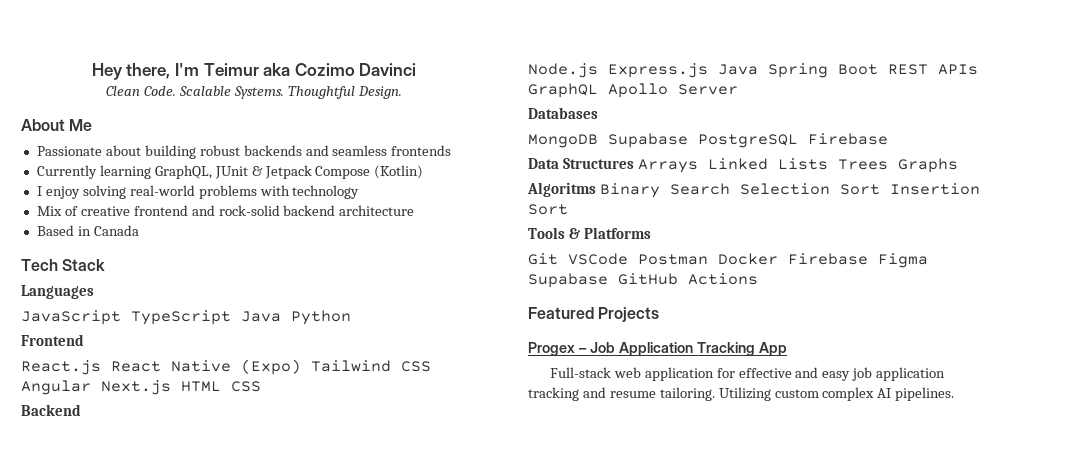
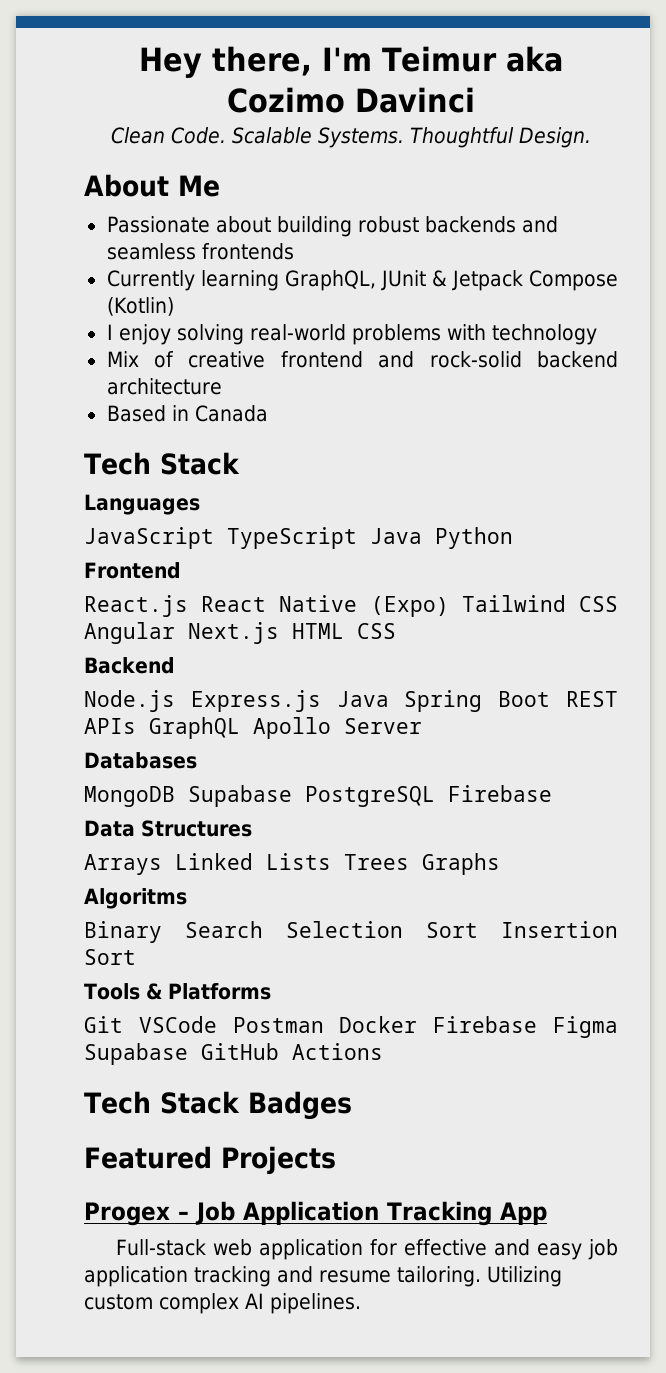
- Data Structures Arrays Linked Lists Trees Graphs
+ Data Structures
+ Arrays Linked Lists Trees Graphs
- Algoritms Binary Search Selection Sort Insertion Sort
+ Algoritms
+ Binary Search Selection Sort Insertion Sort
+ Tech Stack Badges

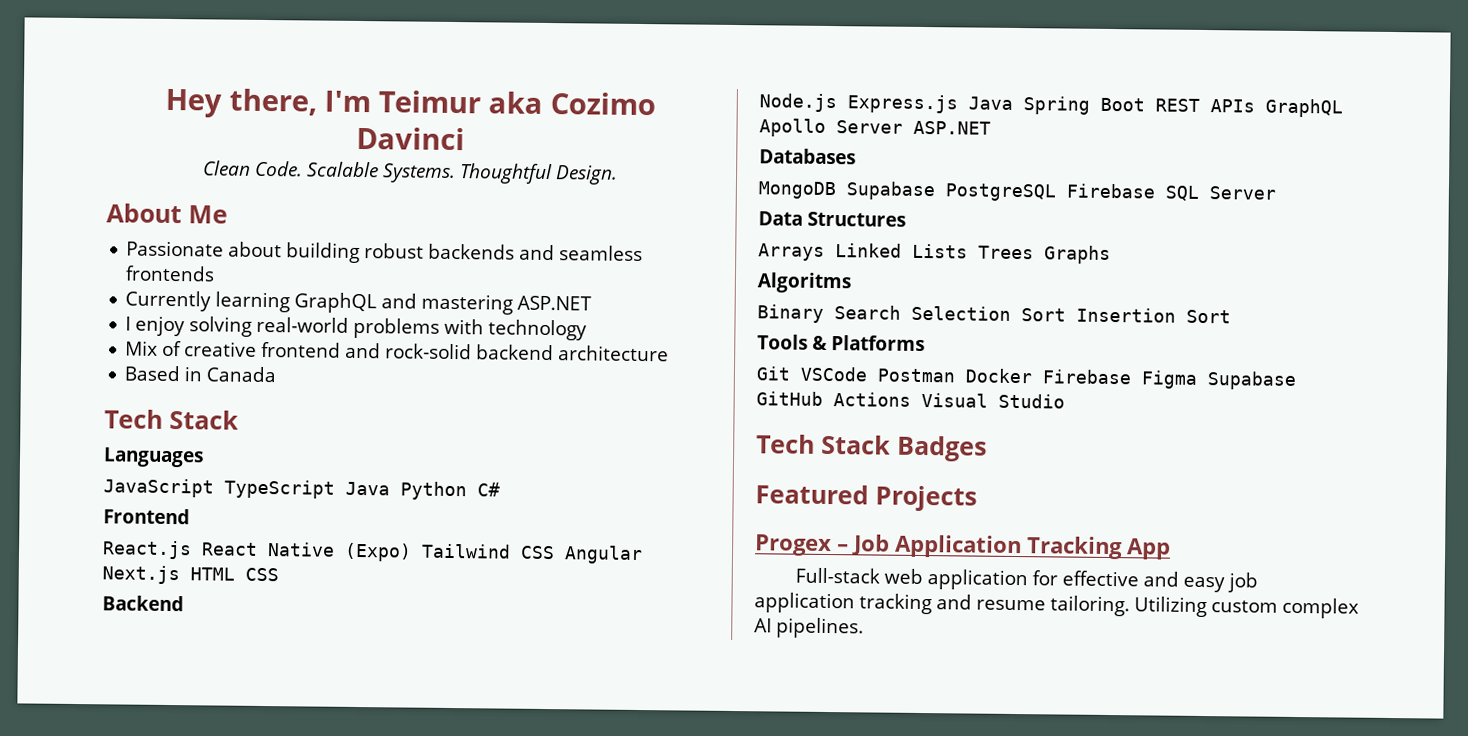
- Currently learning GraphQL, JUnit & Jetpack Compose (Kotlin)
+ Currently learning GraphQL and mastering ASP.NET
- JavaScript TypeScript Java Python
+ JavaScript TypeScript Java Python C#
- Node.js Express.js Java Spring Boot REST APIs GraphQL Apollo Server
+ Node.js Express.js Java Spring Boot REST APIs GraphQL Apollo Server ASP.NET
- MongoDB Supabase PostgreSQL Firebase
+ MongoDB Supabase PostgreSQL Firebase SQL Server
- Git VSCode Postman Docker Firebase Figma Supabase GitHub Actions
+ Git VSCode Postman Docker Firebase Figma Supabase GitHub Actions Visual Studio

